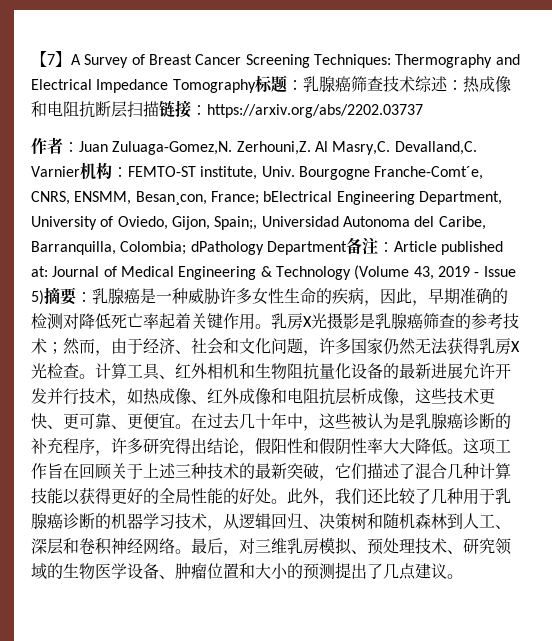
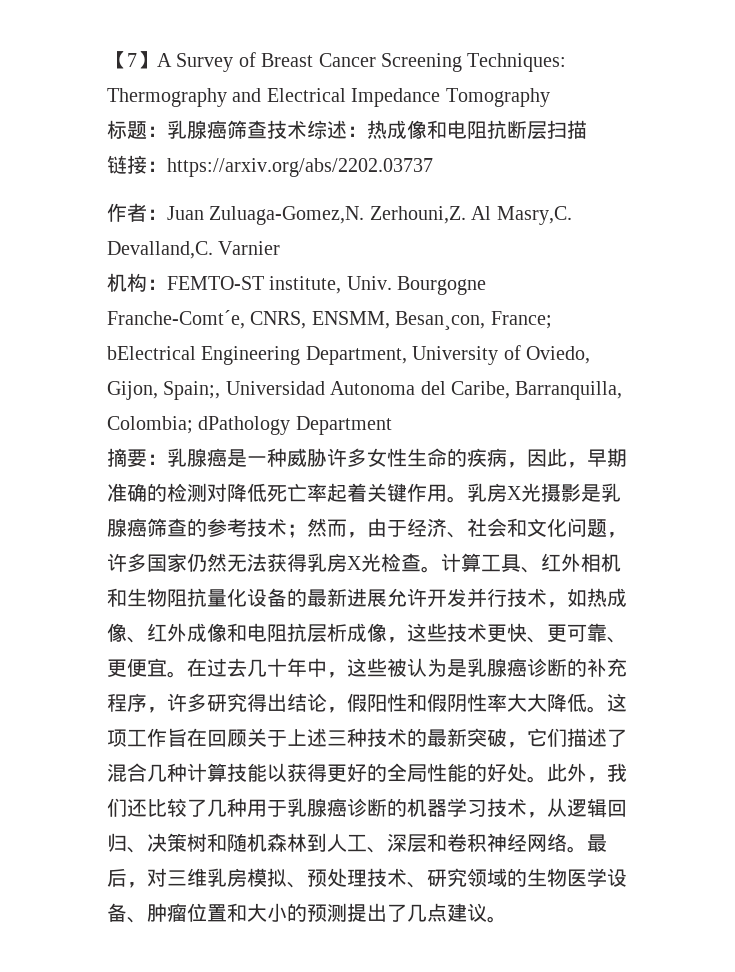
- 【7】A Survey of Breast Cancer Screening Techniques: Thermography and Electrical Impedance Tomography标题：乳腺癌筛查技术综述：热成像和电阻抗断层扫描链接：https://arxiv.org/abs/2202.03737
+ 【7】A Survey of Breast Cancer Screening Techniques: Thermography and Electrical Impedance Tomography
+ 标题：乳腺癌筛查技术综述：热成像和电阻抗断层扫描
+ 链接：https://arxiv.org/abs/2202.03737
- Varnier机构：FEMTO-ST institute, Univ.
+ Varnier
+ 机构：FEMTO-ST institute, Univ.
- Bourgogne Franche-Comt´e, CNRS, ENSMM, Besan¸con, France; bElectrical Engineering Department, University of Oviedo, Gijon, Spain;, Universidad Autonoma del Caribe, Barranquilla, Colombia; dPathology Department备注：Article published at: Journal of Medical Engineering & Technology (Volume 43, 2019 - Issue 5)摘要：乳腺癌是一种威胁许多女性生命的疾病，因此，早期准确的检测对降低死亡率起着关键作用。
+ Bourgogne Franche-Comt´e, CNRS, ENSMM, Besan¸con, France; bElectrical Engineering Department, University of Oviedo, Gijon, Spain;, Universidad Autonoma del Caribe, Barranquilla, Colombia; dPathology Department
+ 摘要：乳腺癌是一种威胁许多女性生命的疾病，因此，早期准确的检测对降低死亡率起着关键作用。

